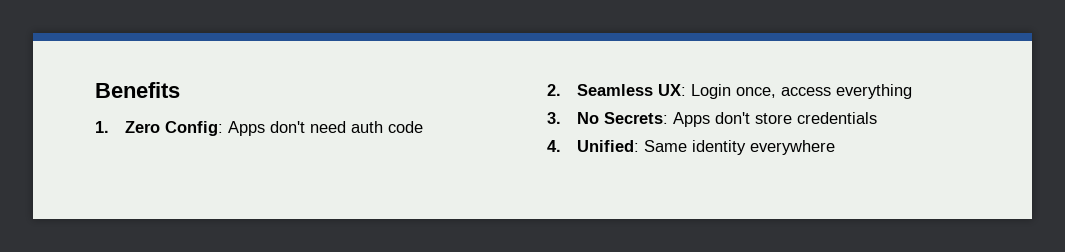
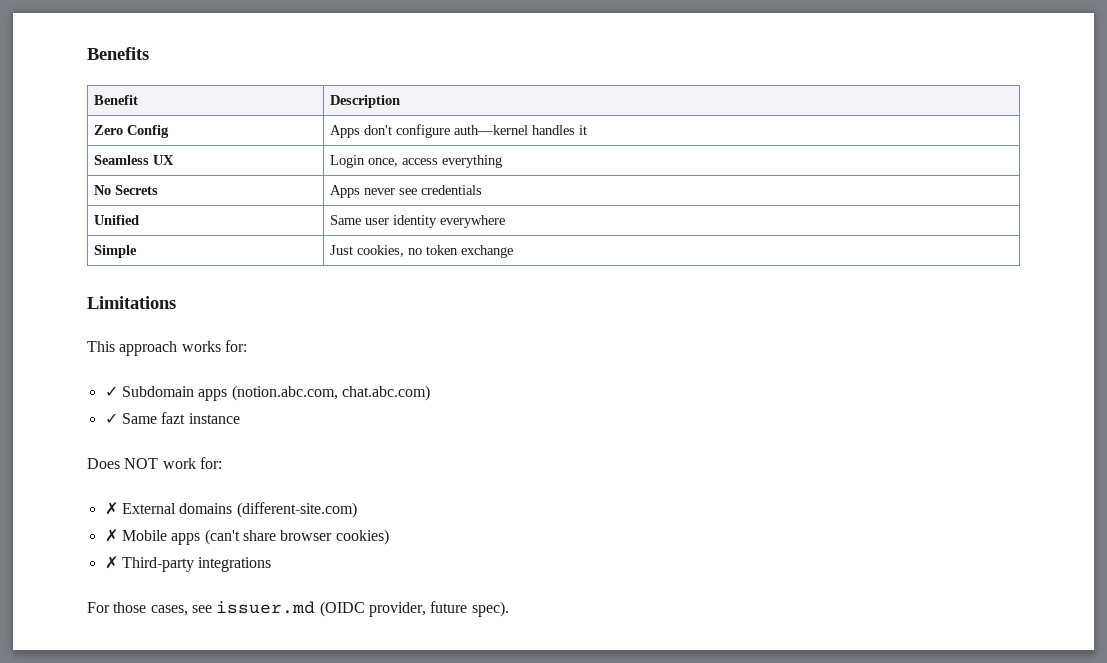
- 1. Zero Config: Apps don't need auth code
- 2. Seamless UX: Login once, access everything
- 3. No Secrets: Apps don't store credentials
- 4. Unified: Same identity everywhere
+ Benefit | Description
+ Zero Config | Apps don't configure auth—kernel handles it
+ Seamless UX | Login once, access everything
+ No Secrets | Apps never see credentials
+ Unified | Same user identity everywhere
+ Simple | Just cookies, no token exchange
+ Limitations
+ This approach works for:
+ ✓ Subdomain apps (notion.abc.com, chat.abc.com)
+ ✓ Same fazt instance
+ Does NOT work for:
+ ✗ External domains (different-site.com)
+ ✗ Mobile apps (can't share browser cookies)
+ ✗ Third-party integrations
+ For those cases, see issuer.md (OIDC provider, future spec).

